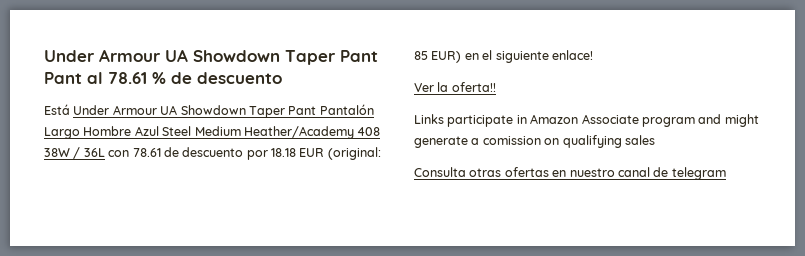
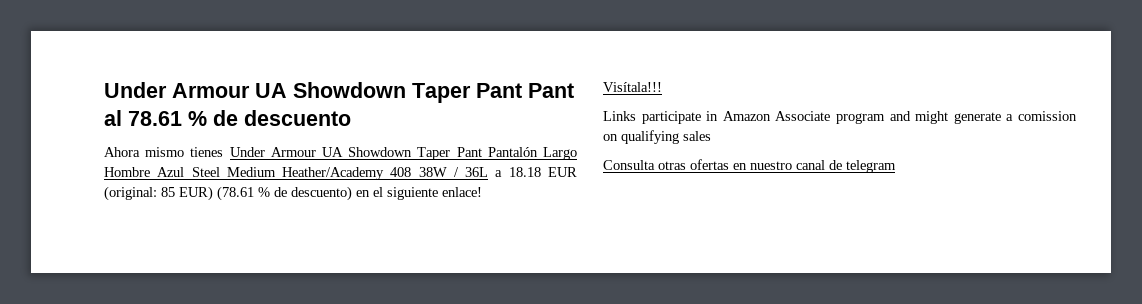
- Está Under Armour UA Showdown Taper Pant Pantalón Largo Hombre Azul Steel Medium Heather/Academy 408 38W / 36L con 78.61 de descuento por 18.18 EUR (original: 85 EUR) en el siguiente enlace!
+ Ahora mismo tienes Under Armour UA Showdown Taper Pant Pantalón Largo Hombre Azul Steel Medium Heather/Academy 408 38W / 36L a 18.18 EUR (original: 85 EUR) (78.61 % de descuento) en el siguiente enlace!
- Ver la oferta!!
+ Visítala!!!

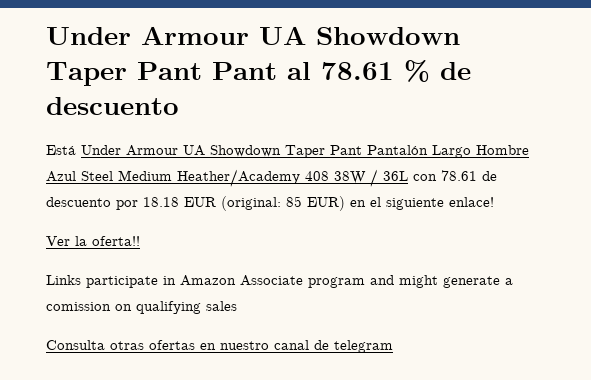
- Ahora mismo tienes Under Armour UA Showdown Taper Pant Pantalón Largo Hombre Azul Steel Medium Heather/Academy 408 38W / 36L a 18.18 EUR (original: 85 EUR) (78.61 % de descuento) en el siguiente enlace!
+ Está Under Armour UA Showdown Taper Pant Pantalón Largo Hombre Azul Steel Medium Heather/Academy 408 38W / 36L con 78.61 de descuento por 18.18 EUR (original: 85 EUR) en el siguiente enlace!
- Visítala!!!
+ Ver la oferta!!

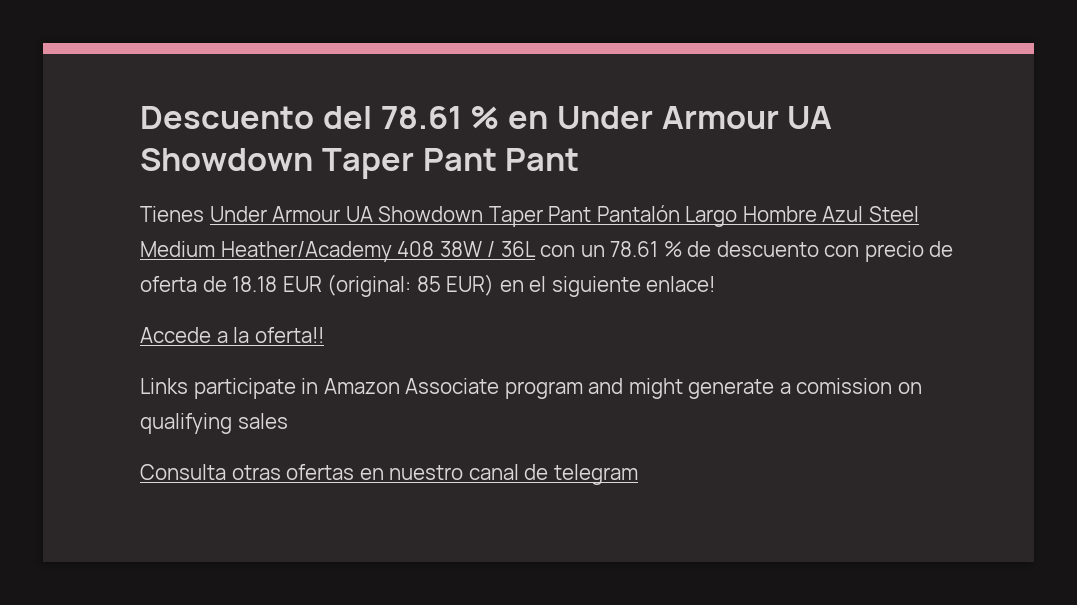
- Under Armour UA Showdown Taper Pant Pant al 78.61 % de descuento
- Está Under Armour UA Showdown Taper Pant Pantalón Largo Hombre Azul Steel Medium Heather/Academy 408 38W / 36L con 78.61 de descuento por 18.18 EUR (original: 85 EUR) en el siguiente enlace!
+ Descuento del 78.61 % en Under Armour UA Showdown Taper Pant Pant
+ Tienes Under Armour UA Showdown Taper Pant Pantalón Largo Hombre Azul Steel Medium Heather/Academy 408 38W / 36L con un 78.61 % de descuento con precio de oferta de 18.18 EUR (original: 85 EUR) en el siguiente enlace!
- Ver la oferta!!
+ Accede a la oferta!!

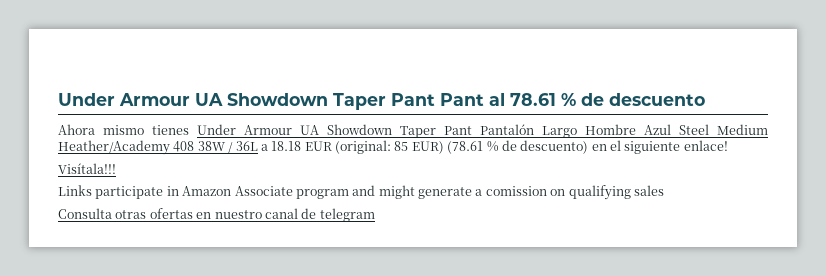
- Descuento del 78.61 % en Under Armour UA Showdown Taper Pant Pant
- Tienes Under Armour UA Showdown Taper Pant Pantalón Largo Hombre Azul Steel Medium Heather/Academy 408 38W / 36L con un 78.61 % de descuento con precio de oferta de 18.18 EUR (original: 85 EUR) en el siguiente enlace!
+ Under Armour UA Showdown Taper Pant Pant al 78.61 % de descuento
+ Ahora mismo tienes Under Armour UA Showdown Taper Pant Pantalón Largo Hombre Azul Steel Medium Heather/Academy 408 38W / 36L a 18.18 EUR (original: 85 EUR) (78.61 % de descuento) en el siguiente enlace!
- Accede a la oferta!!
+ Visítala!!!

